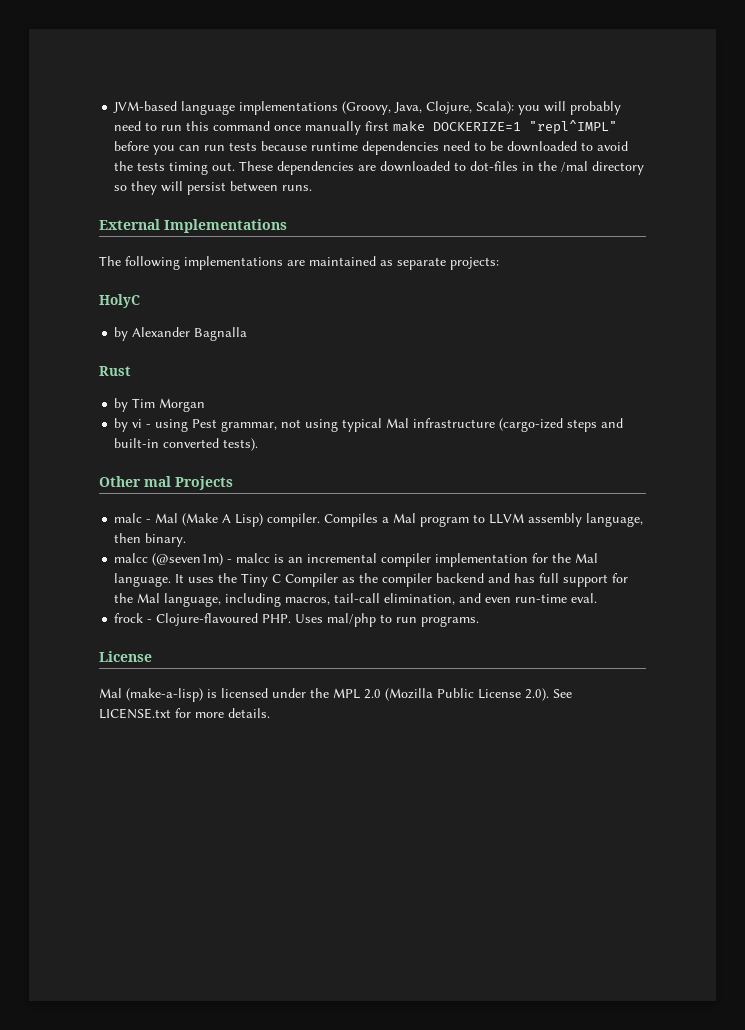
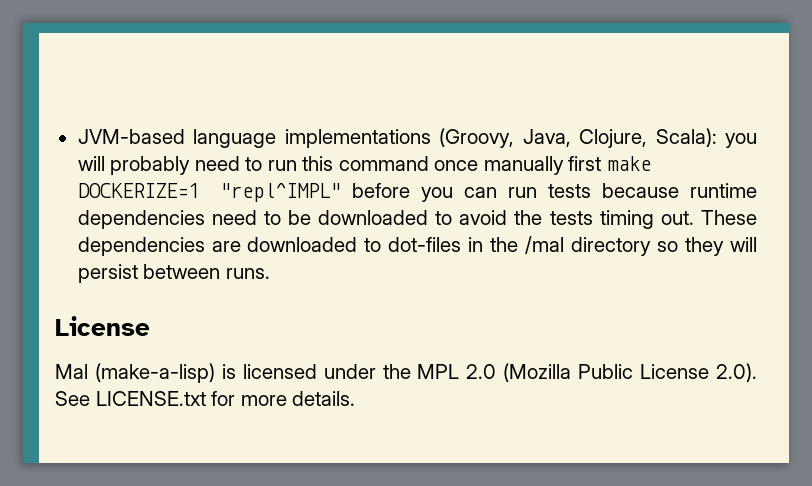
- External Implementations
- The following implementations are maintained as separate projects:
- HolyC
- by Alexander Bagnalla
- Rust
- by Tim Morgan
- by vi - using Pest grammar, not using typical Mal infrastructure (cargo-ized steps and built-in converted tests).
- Other mal Projects
- malc - Mal (Make A Lisp) compiler. Compiles a Mal program to LLVM assembly language, then binary.
- malcc (@seven1m) - malcc is an incremental compiler implementation for the Mal language. It uses the Tiny C Compiler as the compiler backend and has full support for the Mal language, including macros, tail-call elimination, and even run-time eval.
- frock - Clojure-flavoured PHP. Uses mal/php to run programs.

